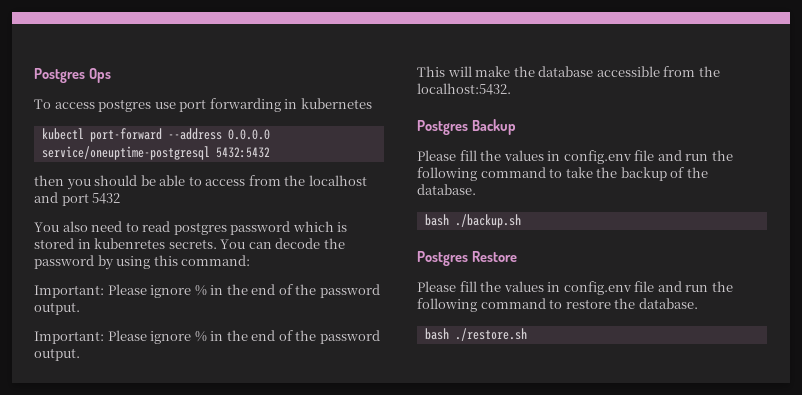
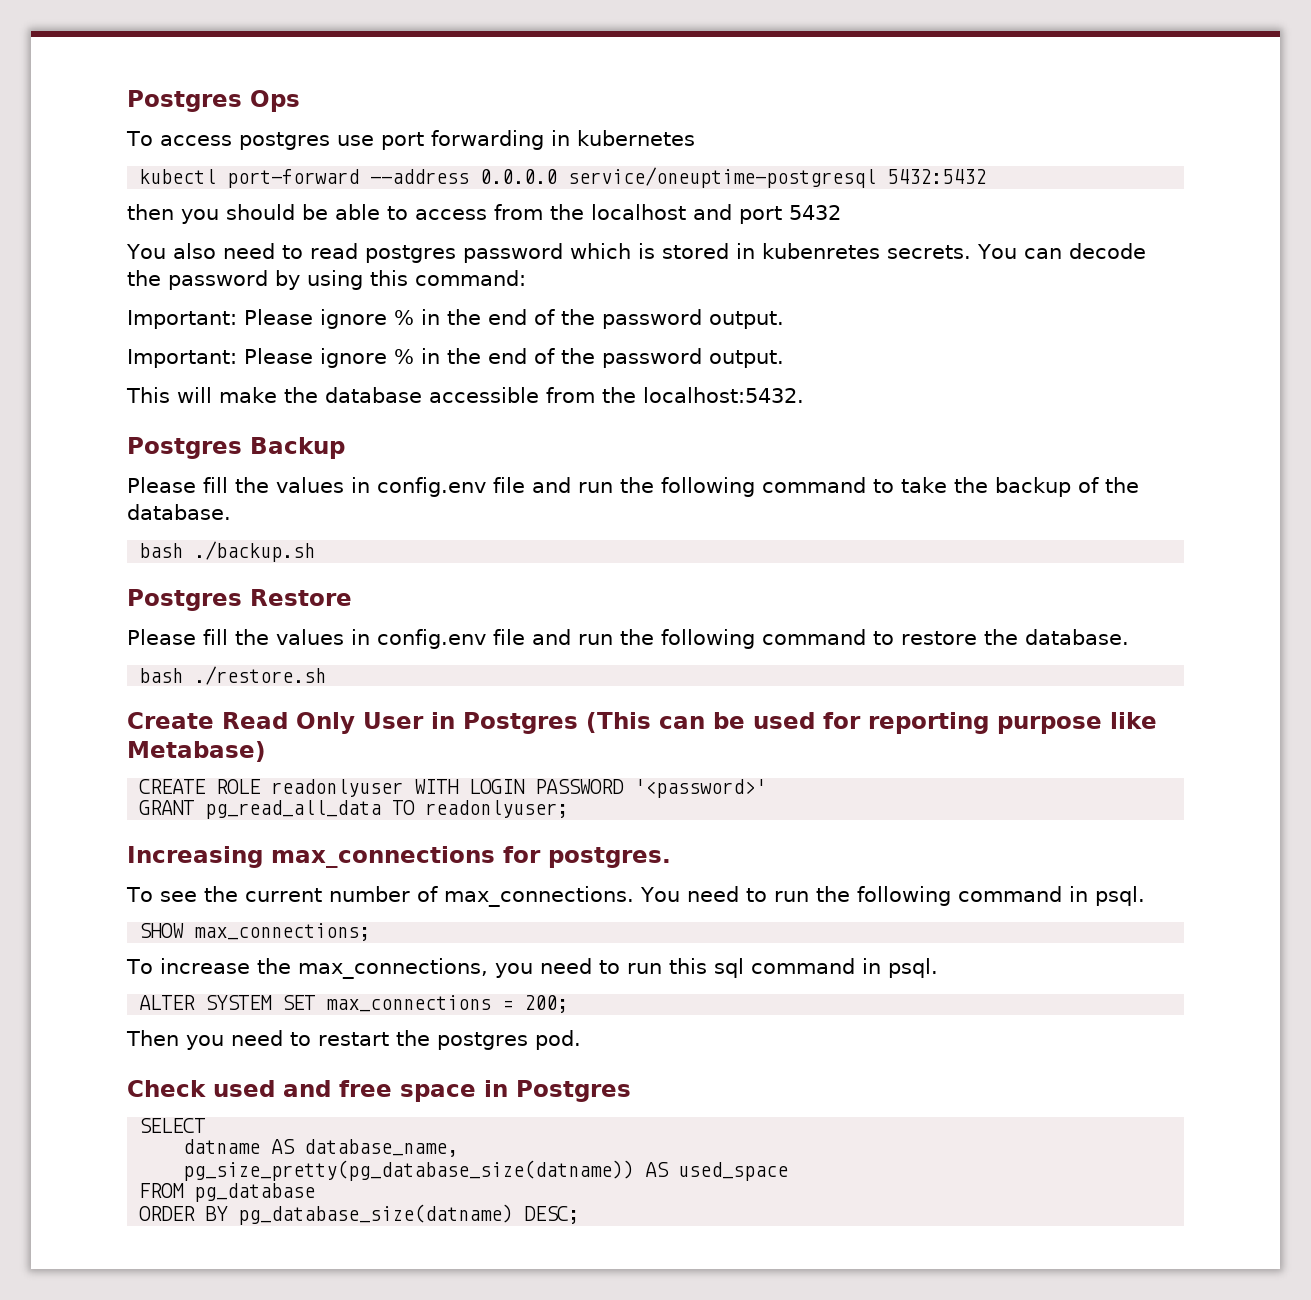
+ Create Read Only User in Postgres (This can be used for reporting purpose like Metabase)
+ CREATE ROLE readonlyuser WITH LOGIN PASSWORD '<password>'
+ GRANT pg_read_all_data TO readonlyuser;
+ Increasing max_connections for postgres.
+ To see the current number of max_connections. You need to run the following command in psql.
+ SHOW max_connections;
+ To increase the max_connections, you need to run this sql command in psql.
+ ALTER SYSTEM SET max_connections = 200;
+ Then you need to restart the postgres pod.
+ Check used and free space in Postgres
+ SELECT
+ datname AS database_name,
+ pg_size_pretty(pg_database_size(datname)) AS used_space
+ FROM pg_database
+ ORDER BY pg_database_size(datname) DESC;

